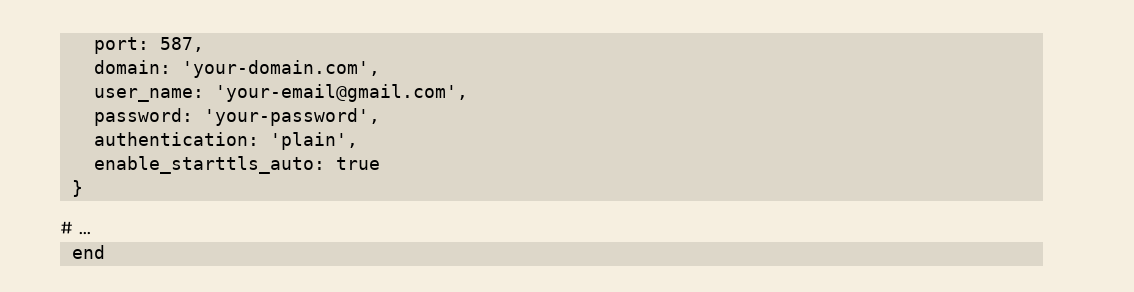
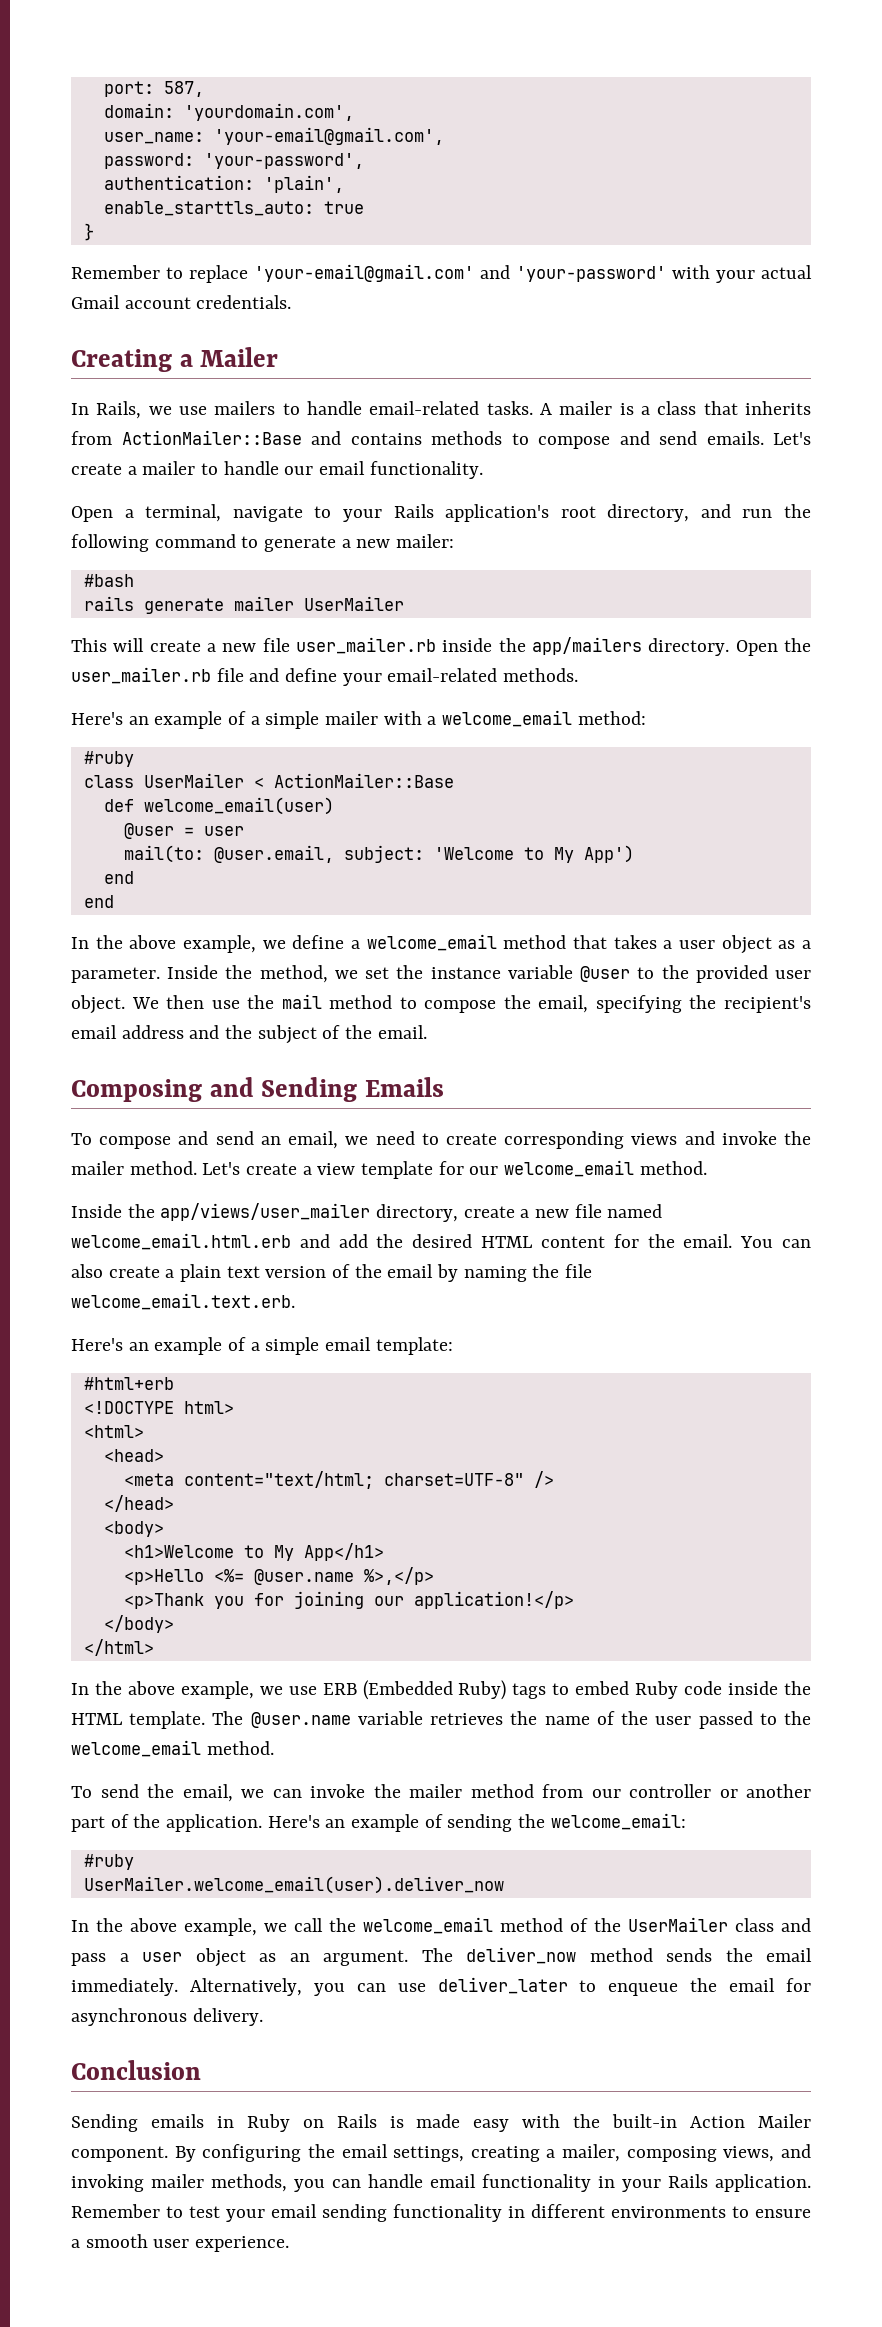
- domain: 'your-domain.com',
+ domain: 'yourdomain.com',
- # ...
+ Remember to replace 'your-email@gmail.com' and 'your-password' with your actual Gmail account credentials.
+ Creating a Mailer
+ In Rails, we use mailers to handle email-related tasks. A mailer is a class that inherits from ActionMailer::Base and contains methods to compose and send emails. Let's create a mailer to handle our email functionality.
+ Open a terminal, navigate to your Rails application's root directory, and run the following command to generate a new mailer:
+ #bash
+ rails generate mailer UserMailer
+ This will create a new file user_mailer.rb inside the app/mailers directory. Open the user_mailer.rb file and define your email-related methods.
+ Here's an example of a simple mailer with a welcome_email method:
+ #ruby
+ class UserMailer < ActionMailer::Base
+ def welcome_email(user)
+ @user = user
+ mail(to: @user.email, subject: 'Welcome to My App')
  end
+ end
+ In the above example, we define a welcome_email method that takes a user object as a parameter. Inside the method, we set the instance variable @user to the provided user object. We then use the mail method to compose the email, specifying the recipient's email address and the subject of the email.
+ Composing and Sending Emails
+ To compose and send an email, we need to create corresponding views and invoke the mailer method. Let's create a view template for our welcome_email method.
+ Inside the app/views/user_mailer directory, create a new file named welcome_email.html.erb and add the desired HTML content for the email. You can also create a plain text version of the email by naming the file welcome_email.text.erb.
+ Here's an example of a simple email template:
+ #html+erb
+ <!DOCTYPE html>
+ <html>
+ <head>
+ <meta content="text/html; charset=UTF-8" />
+ </head>
+ <body>
+ <h1>Welcome to My App</h1>
+ <p>Hello <%= @user.name %>,</p>
+ <p>Thank you for joining our application!</p>
+ </body>
+ </html>
+ In the above example, we use ERB (Embedded Ruby) tags to embed Ruby code inside the HTML template. The @user.name variable retrieves the name of the user passed to the welcome_email method.
+ To send the email, we can invoke the mailer method from our controller or another part of the application. Here's an example of sending the welcome_email:
+ #ruby
+ UserMailer.welcome_email(user).deliver_now
+ In the above example, we call the welcome_email method of the UserMailer class and pass a user object as an argument. The deliver_now method sends the email immediately. Alternatively, you can use deliver_later to enqueue the email for asynchronous delivery.
+ Conclusion
+ Sending emails in Ruby on Rails is made easy with the built-in Action Mailer component. By configuring the email settings, creating a mailer, composing views, and invoking mailer methods, you can handle email functionality in your Rails application. Remember to test your email sending functionality in different environments to ensure a smooth user experience.

